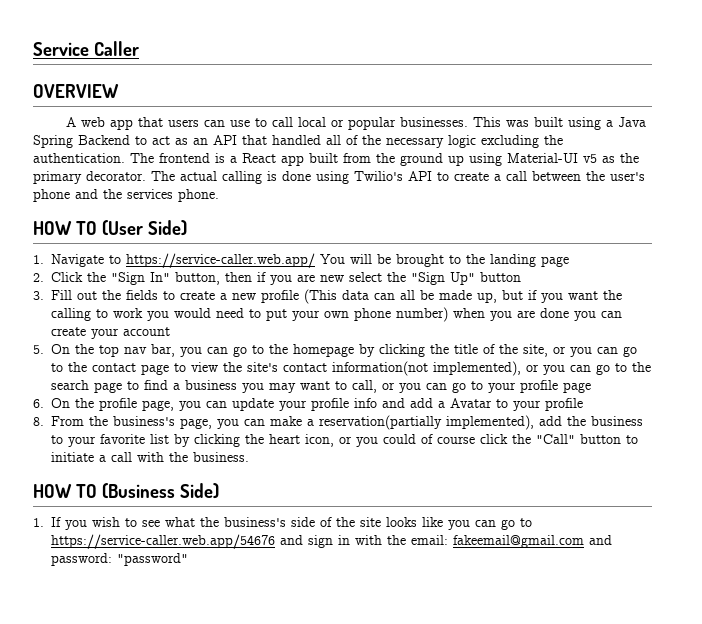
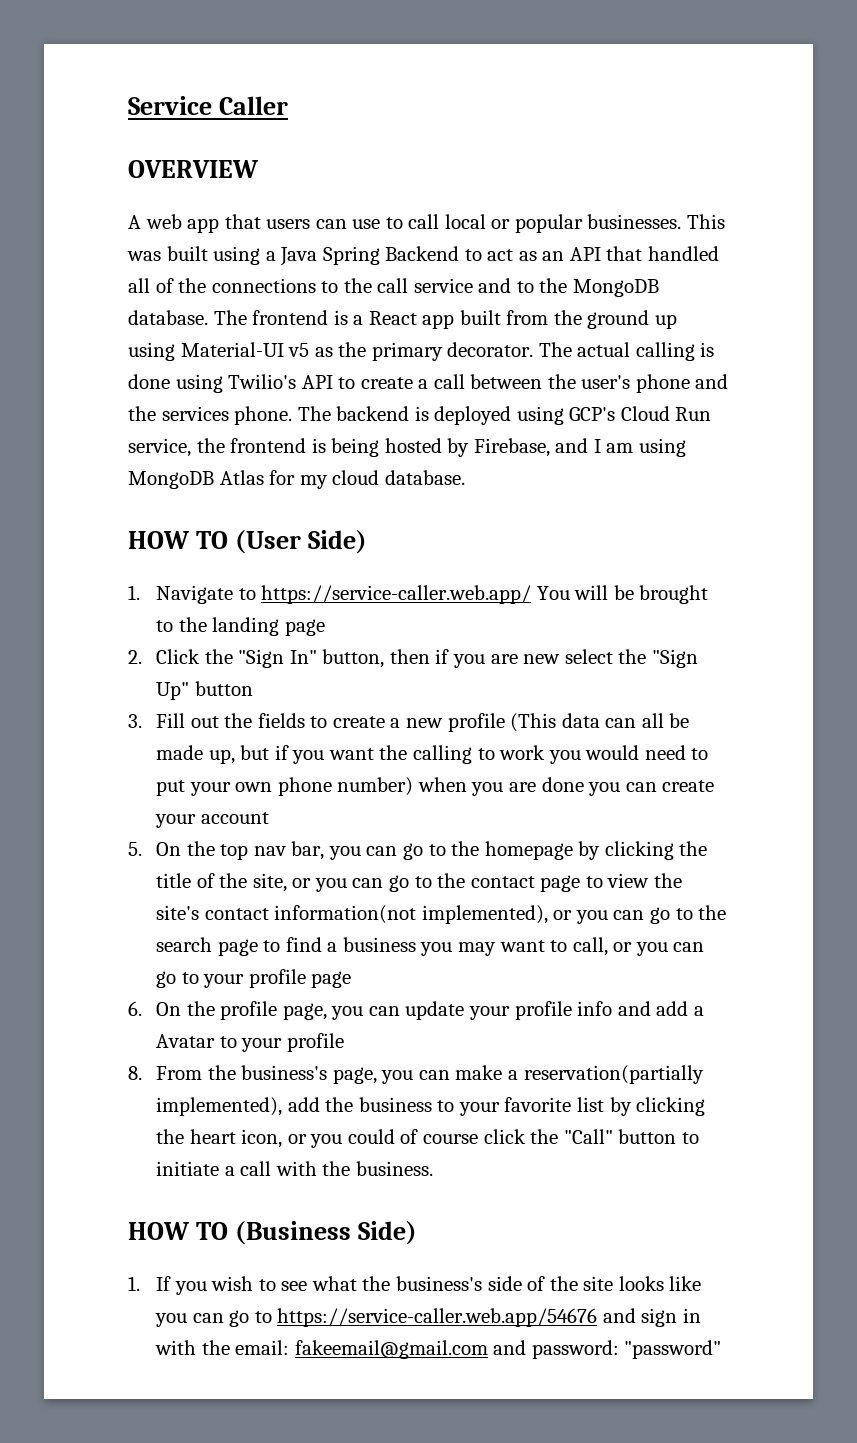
- This was built using a Java Spring Backend to act as an API that handled all of the necessary logic excluding the authentication.
+ This was built using a Java Spring Backend to act as an API that handled all of the connections to the call service and to the MongoDB database.
+ The backend is deployed using GCP's Cloud Run service, the frontend is being hosted by Firebase, and I am using MongoDB Atlas for my cloud database.

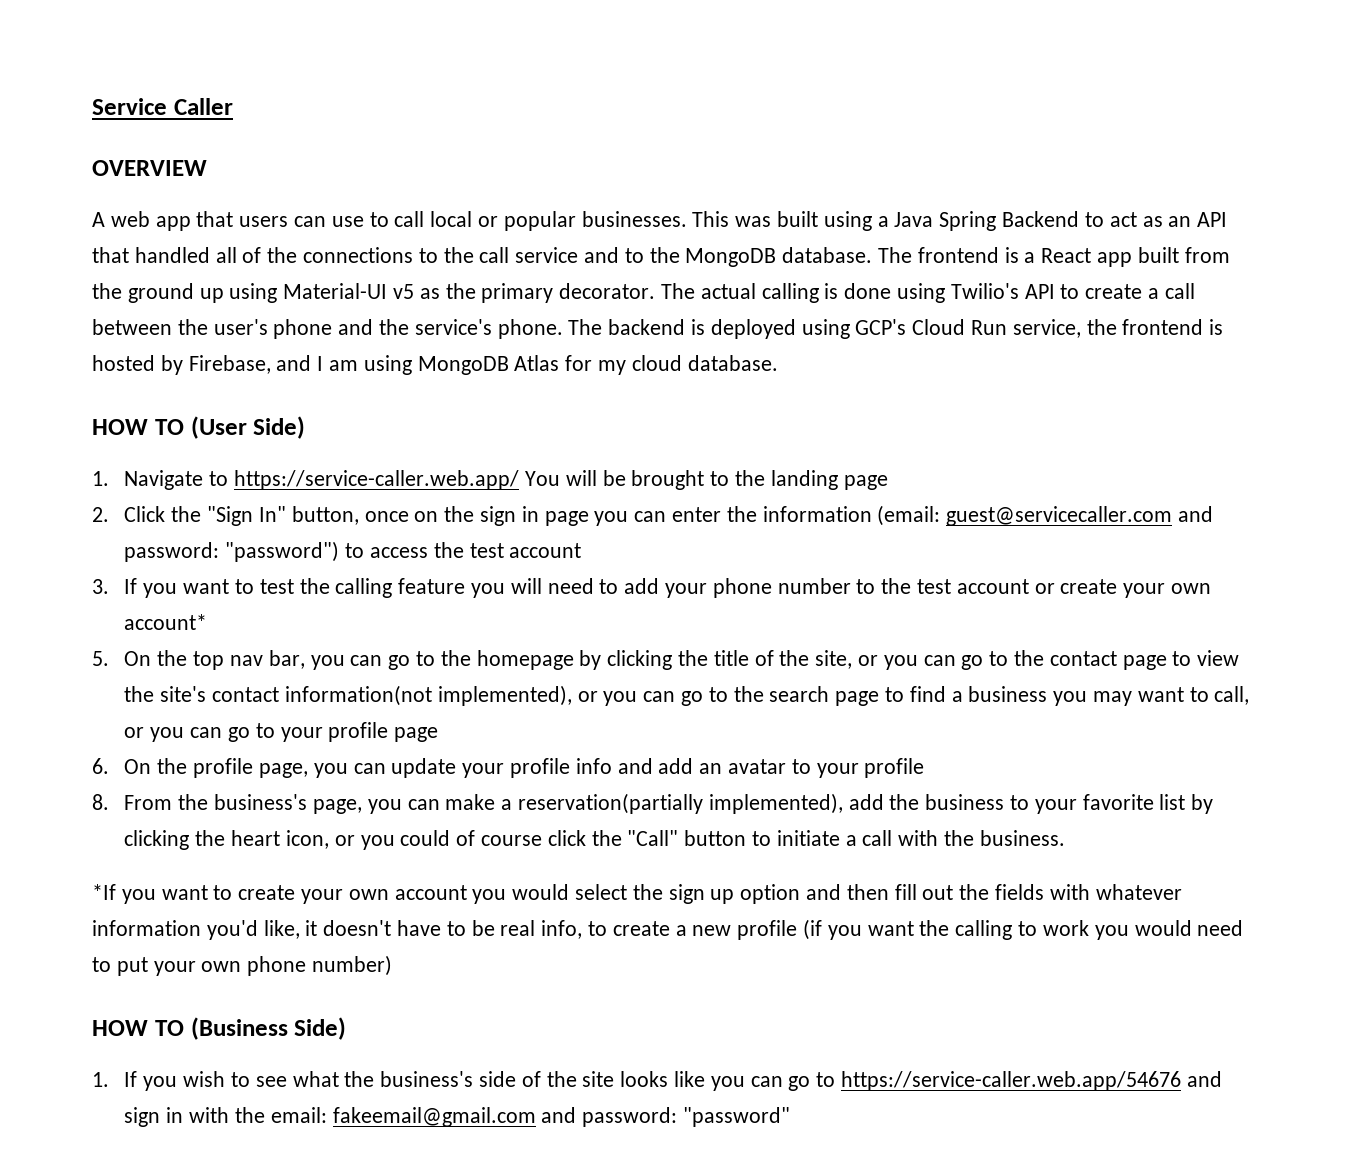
- The actual calling is done using Twilio's API to create a call between the user's phone and the services phone.
+ The actual calling is done using Twilio's API to create a call between the user's phone and the service's phone.
- The backend is deployed using GCP's Cloud Run service, the frontend is being hosted by Firebase, and I am using MongoDB Atlas for my cloud database.
+ The backend is deployed using GCP's Cloud Run service, the frontend is hosted by Firebase, and I am using MongoDB Atlas for my cloud database.
- 2. Click the "Sign In" button, then if you are new select the "Sign Up" button
- 3. Fill out the fields to create a new profile (This data can all be made up, but if you want the calling to work you would need to put your own phone number) when you are done you can create your account
+ 2. Click the "Sign In" button, once on the sign in page you can enter the information (email: guest@servicecaller.com and password: "password") to access the test account
+ 3. If you want to test the calling feature you will need to add your phone number to the test account or create your own account*
- 6. On the profile page, you can update your profile info and add a Avatar to your profile
+ 6. On the profile page, you can update your profile info and add an avatar to your profile
+ *If you want to create your own account you would select the sign up option and then fill out the fields with whatever information you'd like, it doesn't have to be real info, to create a new profile (if you want the calling to work you would need to put your own phone number)

